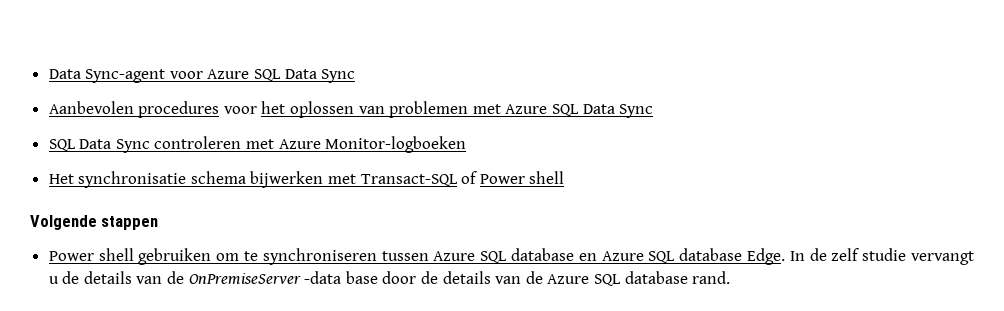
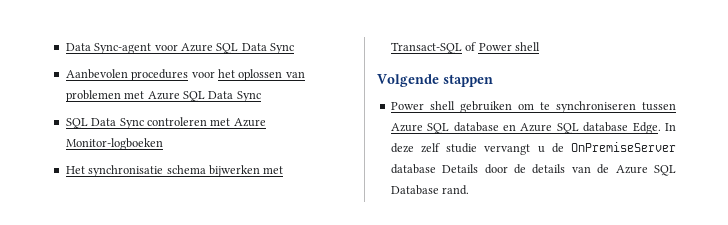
- In de zelf studie vervangt u de details van de OnPremiseServer -data base door de details van de Azure SQL database rand.
+ In deze zelf studie vervangt u de OnPremiseServer database Details door de details van de Azure SQL Database rand.

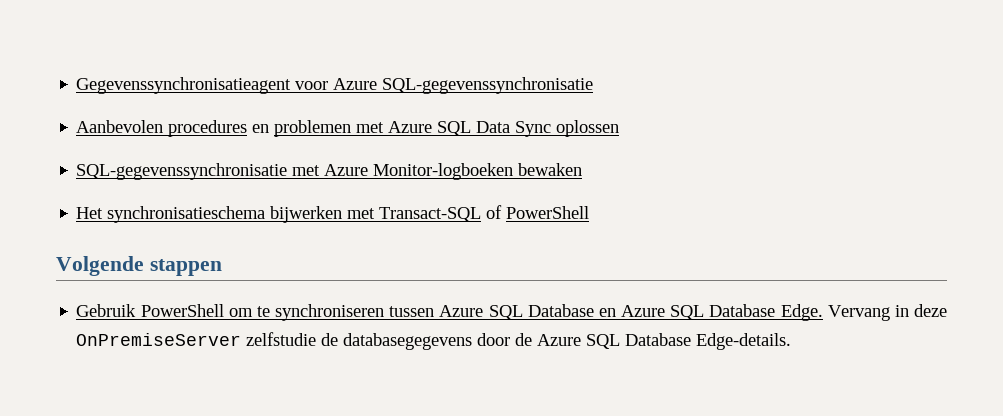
- Data Sync-agent voor Azure SQL Data Sync
- Aanbevolen procedures voor het oplossen van problemen met Azure SQL Data Sync
- SQL Data Sync controleren met Azure Monitor-logboeken
+ Gegevenssynchronisatieagent voor Azure SQL-gegevenssynchronisatie
+ Aanbevolen procedures en problemen met Azure SQL Data Sync oplossen
+ SQL-gegevenssynchronisatie met Azure Monitor-logboeken bewaken
- Het synchronisatie schema bijwerken met Transact-SQL of Power shell
+ Het synchronisatieschema bijwerken met Transact-SQL of PowerShell
- Power shell gebruiken om te synchroniseren tussen Azure SQL database en Azure SQL database Edge. In deze zelf studie vervangt u de OnPremiseServer database Details door de details van de Azure SQL Database rand.
+ Gebruik PowerShell om te synchroniseren tussen Azure SQL Database en Azure SQL Database Edge. Vervang in deze OnPremiseServer zelfstudie de databasegegevens door de Azure SQL Database Edge-details.

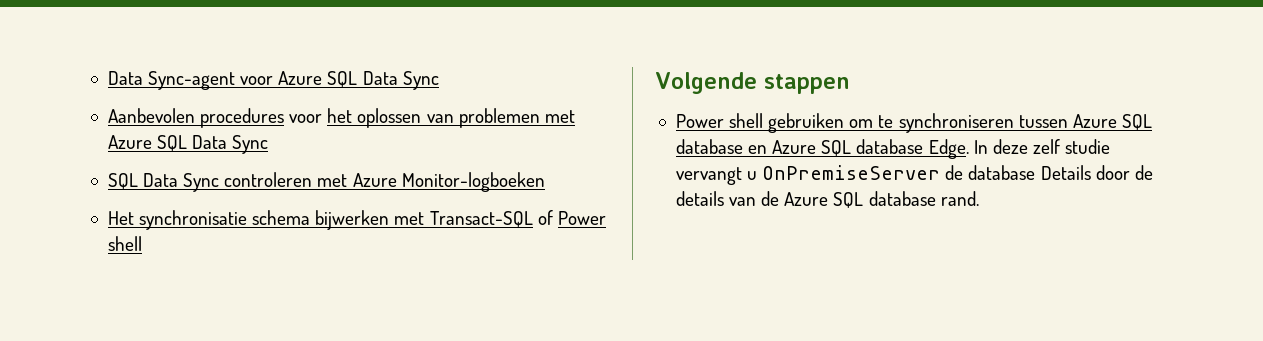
- Gegevenssynchronisatieagent voor Azure SQL-gegevenssynchronisatie
- Aanbevolen procedures en problemen met Azure SQL Data Sync oplossen
- SQL-gegevenssynchronisatie met Azure Monitor-logboeken bewaken
+ Data Sync-agent voor Azure SQL Data Sync
+ Aanbevolen procedures voor het oplossen van problemen met Azure SQL Data Sync
+ SQL Data Sync controleren met Azure Monitor-logboeken
- Het synchronisatieschema bijwerken met Transact-SQL of PowerShell
+ Het synchronisatie schema bijwerken met Transact-SQL of Power shell
- Gebruik PowerShell om te synchroniseren tussen Azure SQL Database en Azure SQL Database Edge. Vervang in deze OnPremiseServer zelfstudie de databasegegevens door de Azure SQL Database Edge-details.
+ Power shell gebruiken om te synchroniseren tussen Azure SQL database en Azure SQL database Edge. In deze zelf studie vervangt u OnPremiseServer de database Details door de details van de Azure SQL database rand.

